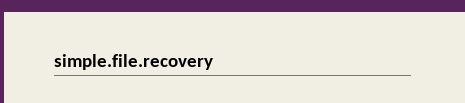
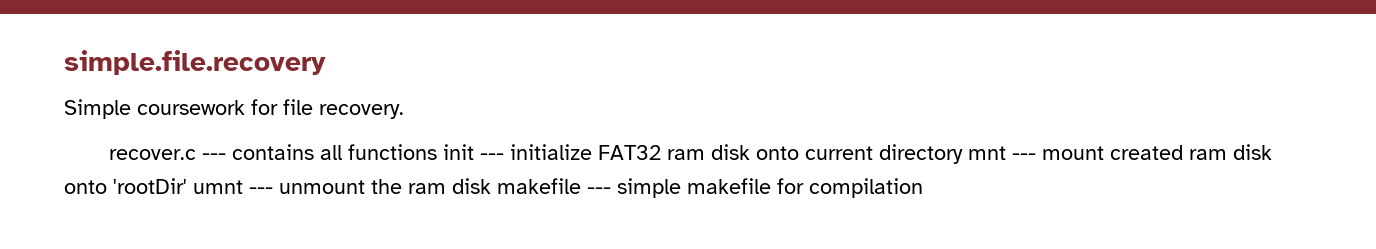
+ Simple coursework for file recovery.
+ recover.c --- contains all functions init --- initialize FAT32 ram disk onto current directory mnt --- mount created ram disk onto 'rootDir' umnt --- unmount the ram disk makefile --- simple makefile for compilation

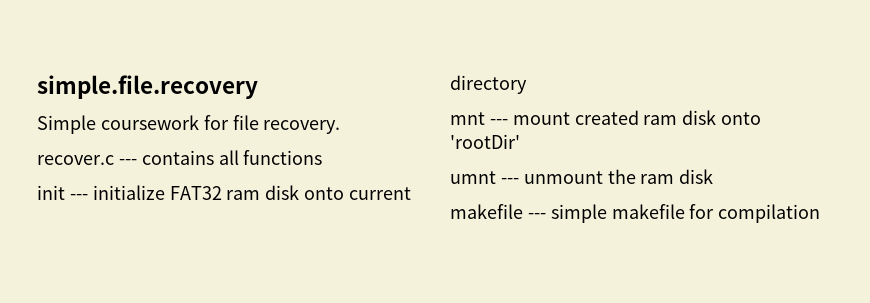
- recover.c --- contains all functions init --- initialize FAT32 ram disk onto current directory mnt --- mount created ram disk onto 'rootDir' umnt --- unmount the ram disk makefile --- simple makefile for compilation
+ recover.c --- contains all functions
+ init --- initialize FAT32 ram disk onto current directory
+ mnt --- mount created ram disk onto 'rootDir'
+ umnt --- unmount the ram disk
+ makefile --- simple makefile for compilation

